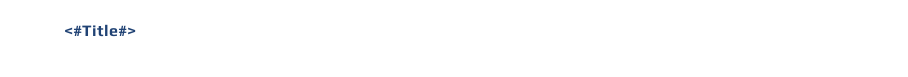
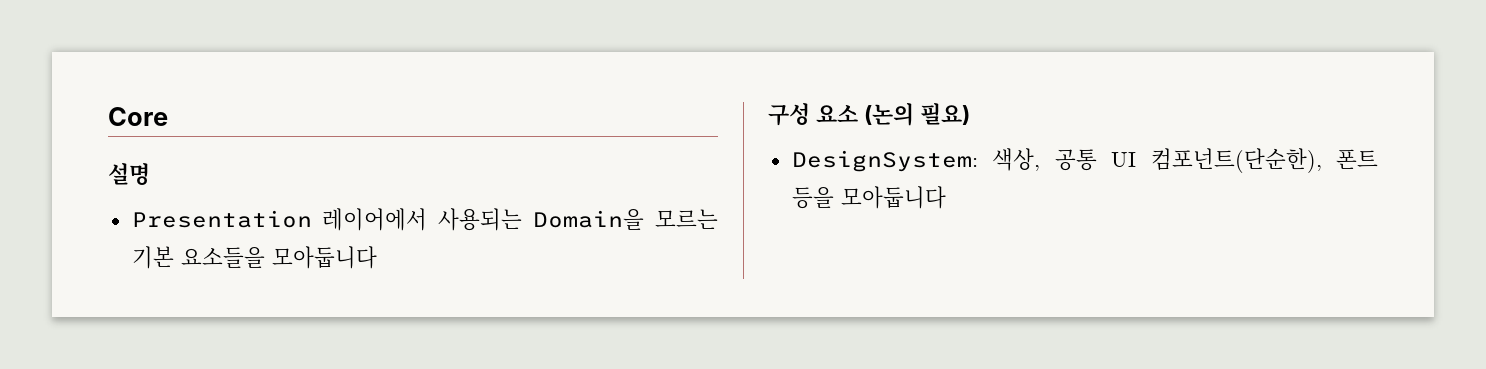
- <#Title#>
+ Core
+ 설명
+ Presentation 레이어에서 사용되는 Domain을 모르는 기본 요소들을 모아둡니다
+ 구성 요소 (논의 필요)
+ DesignSystem: 색상, 공통 UI 컴포넌트(단순한), 폰트 등을 모아둡니다

